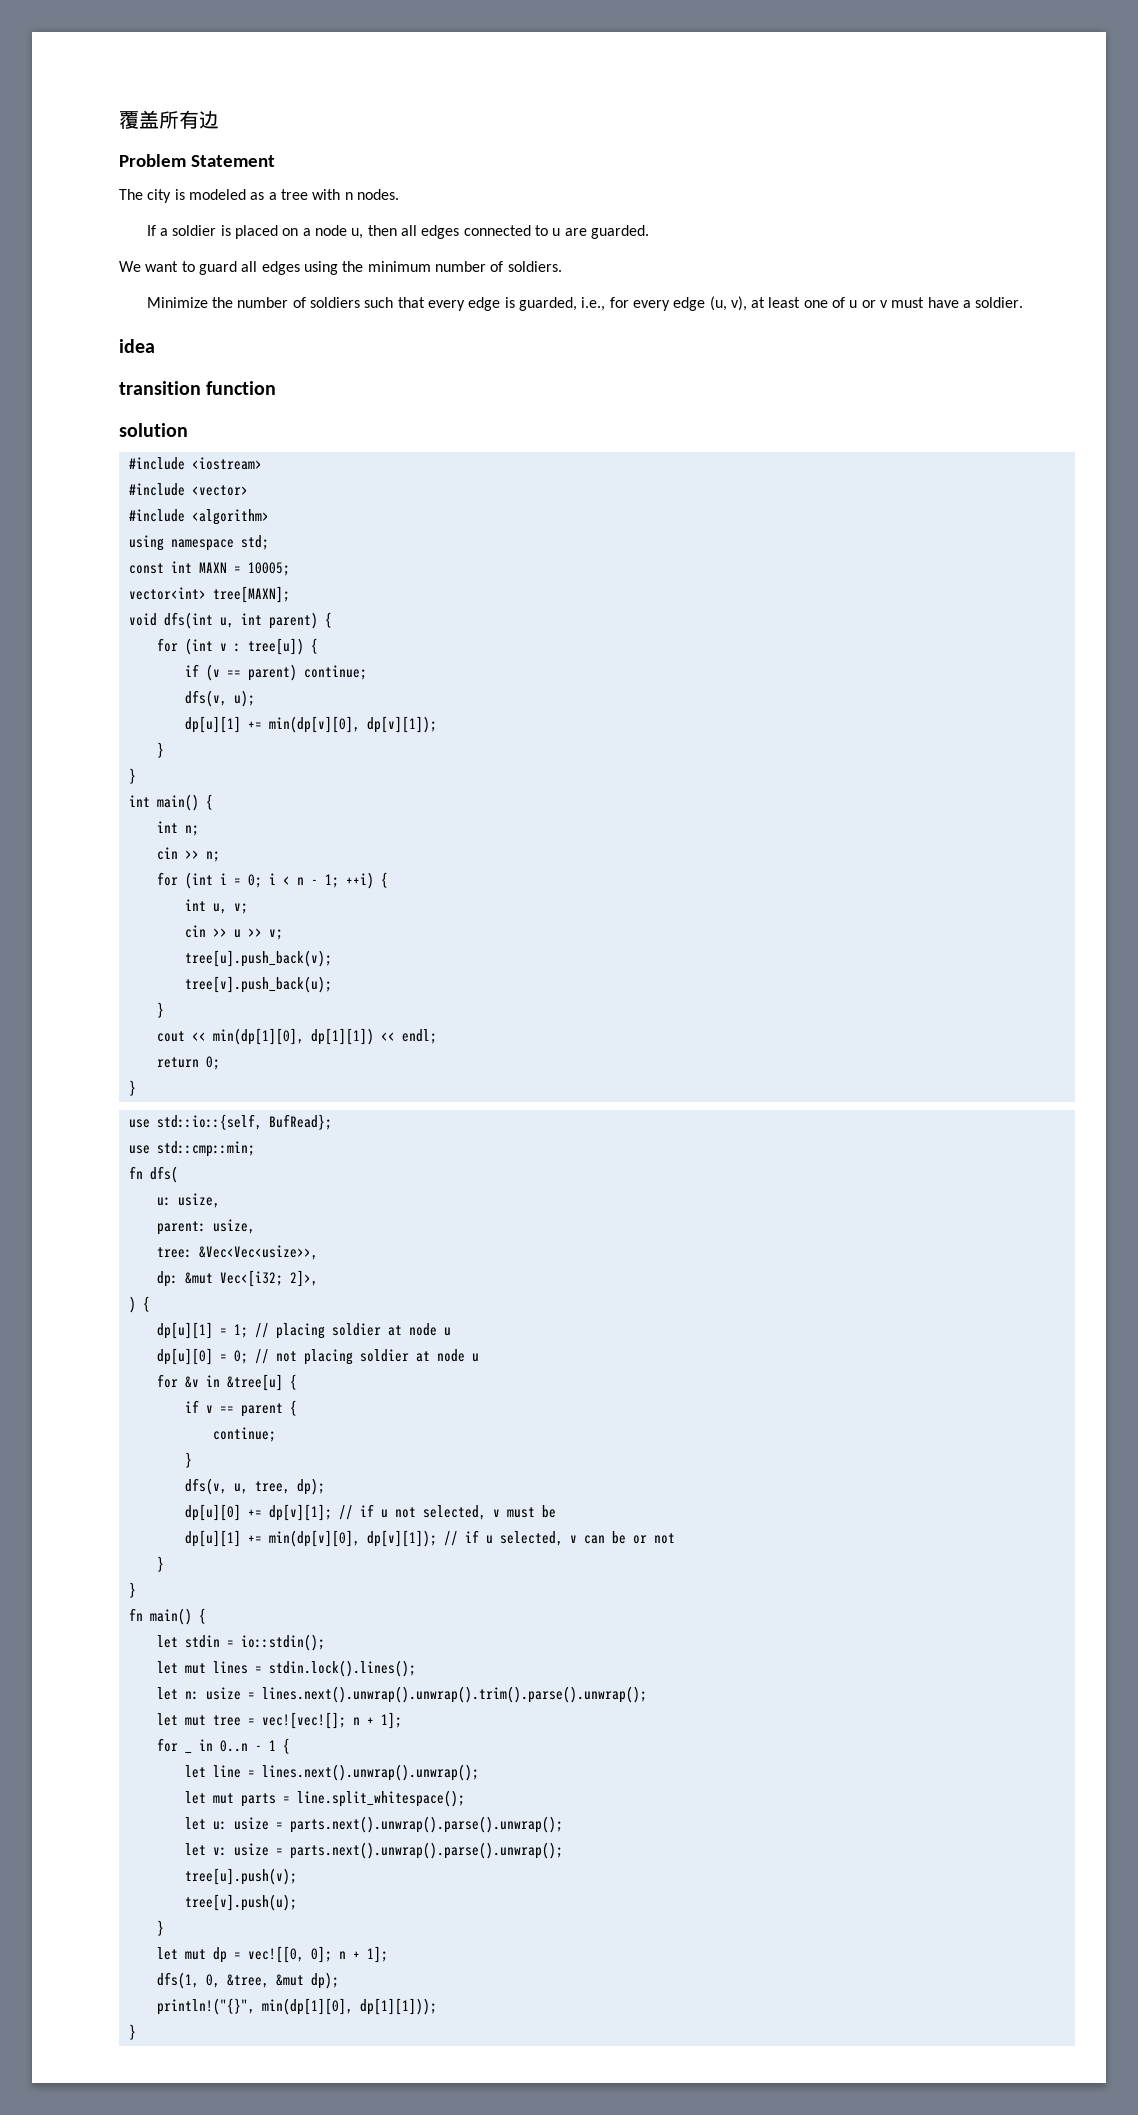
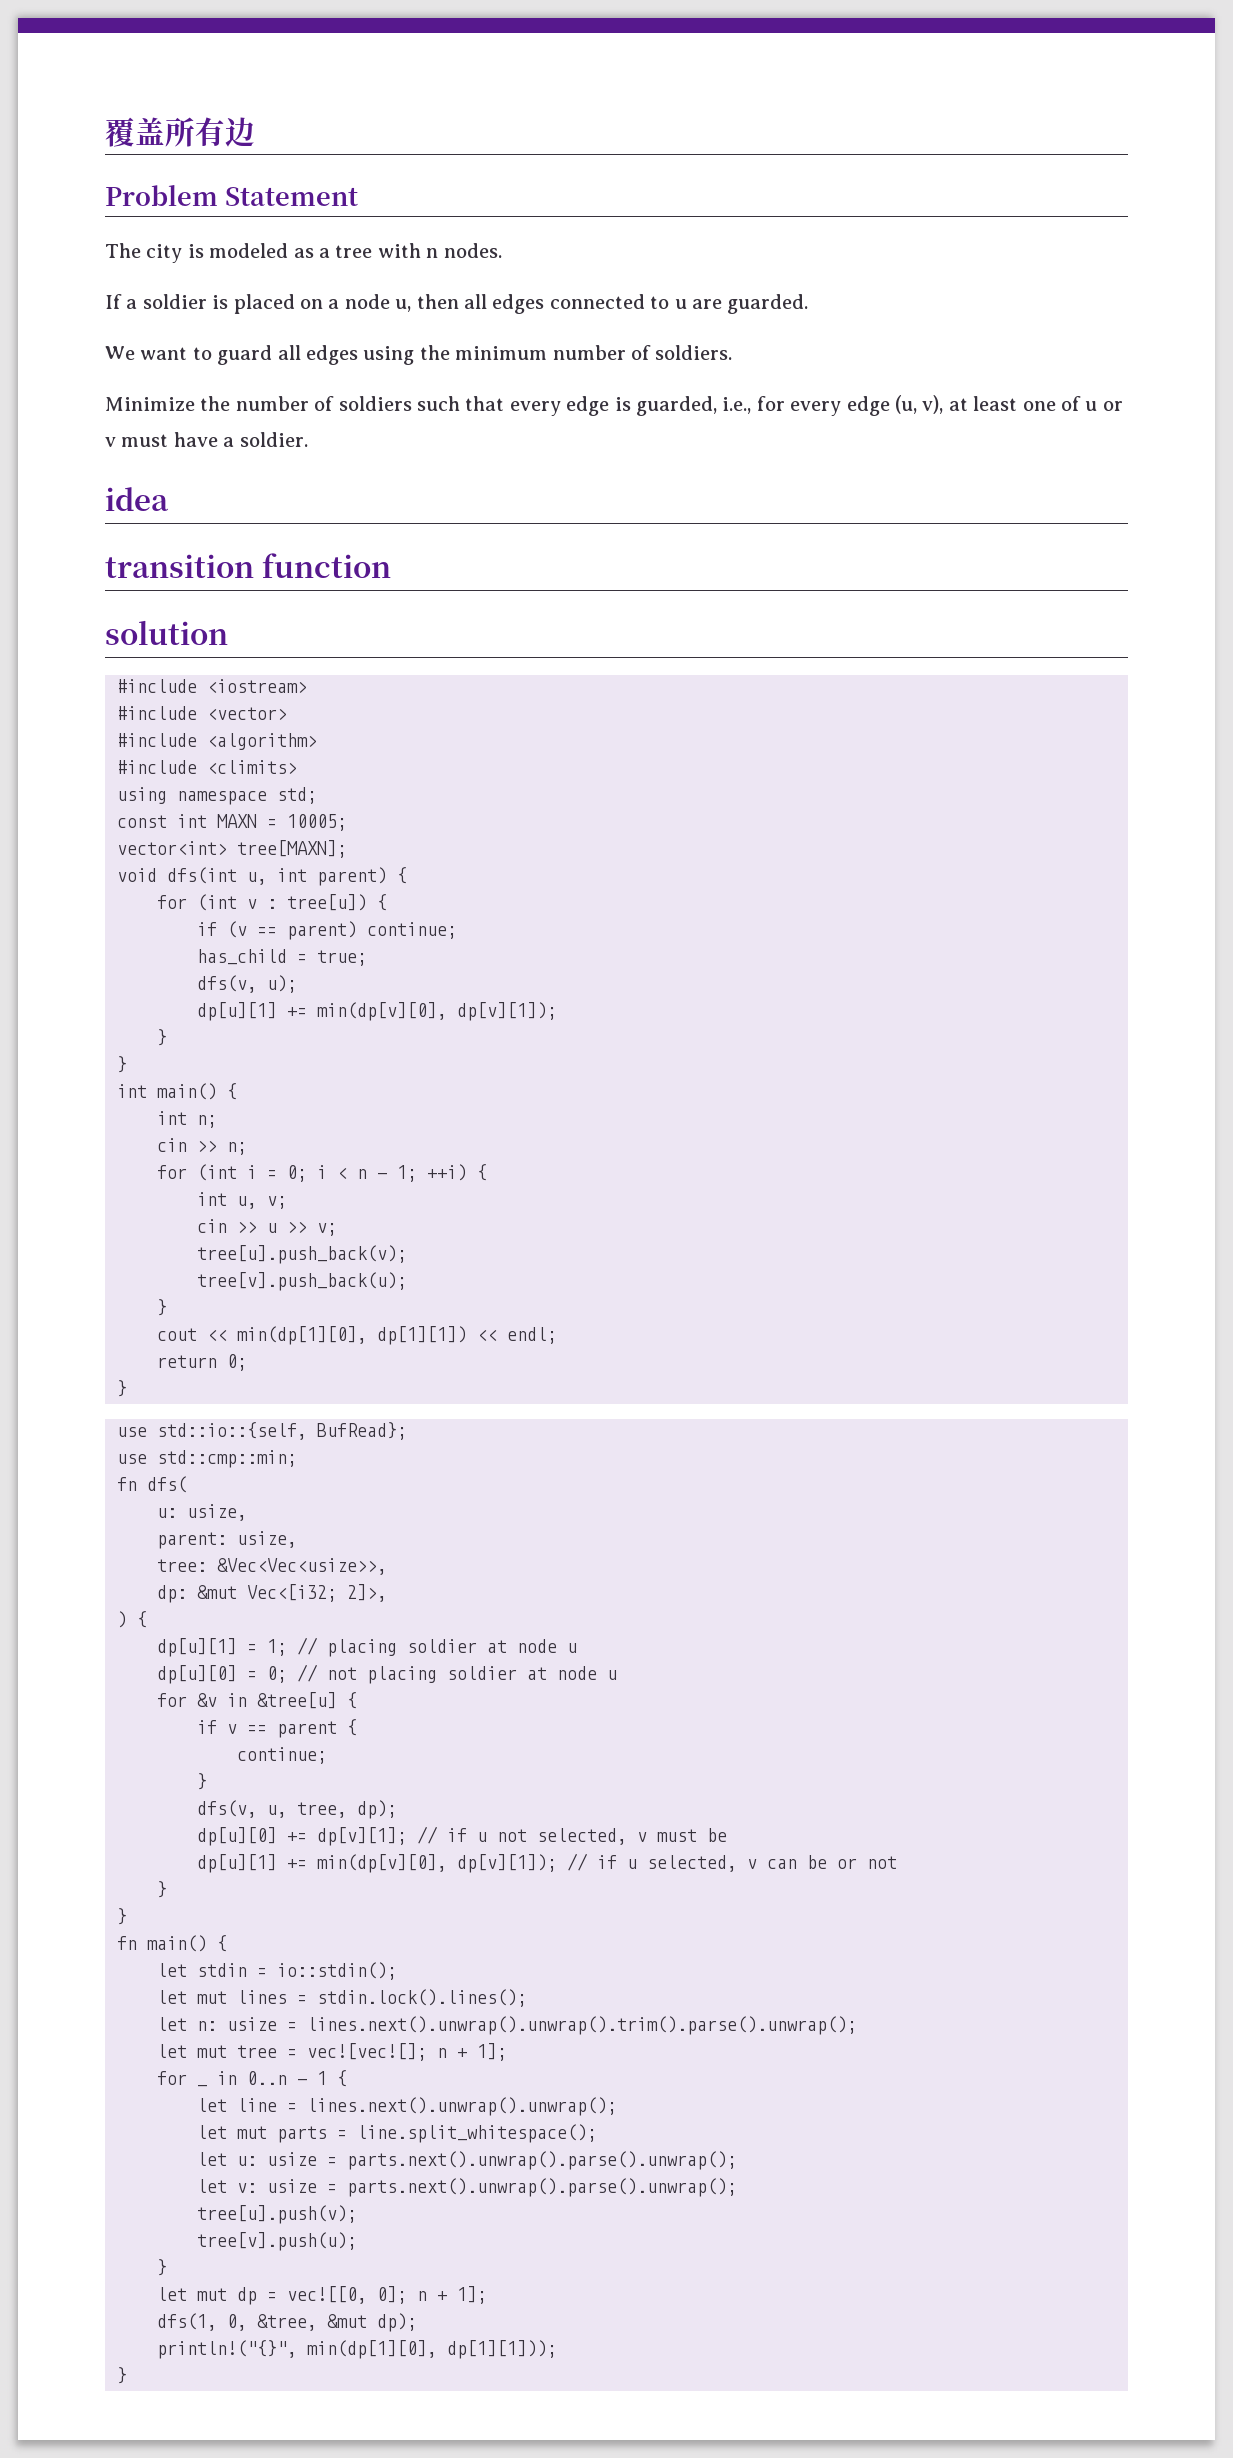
+ #include <climits>
+ has_child = true;

